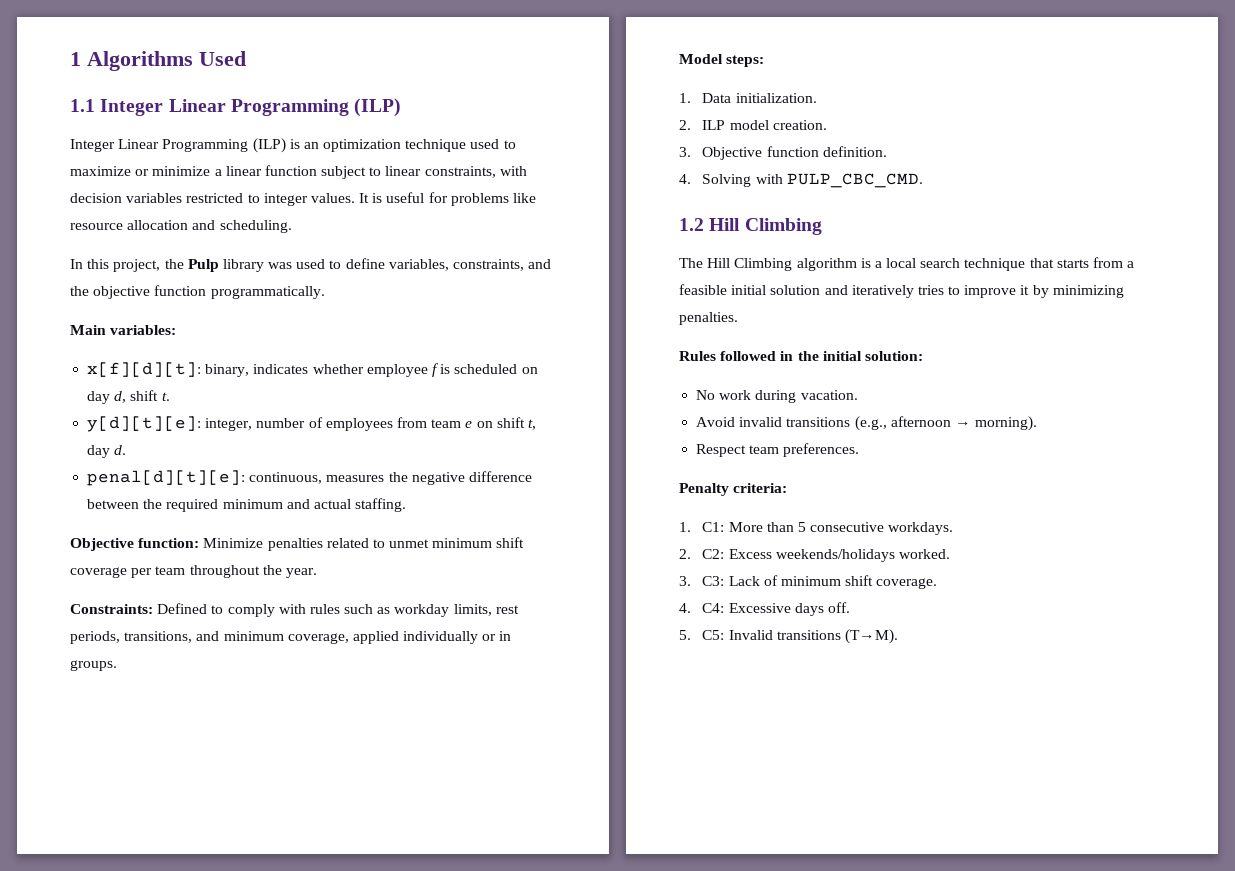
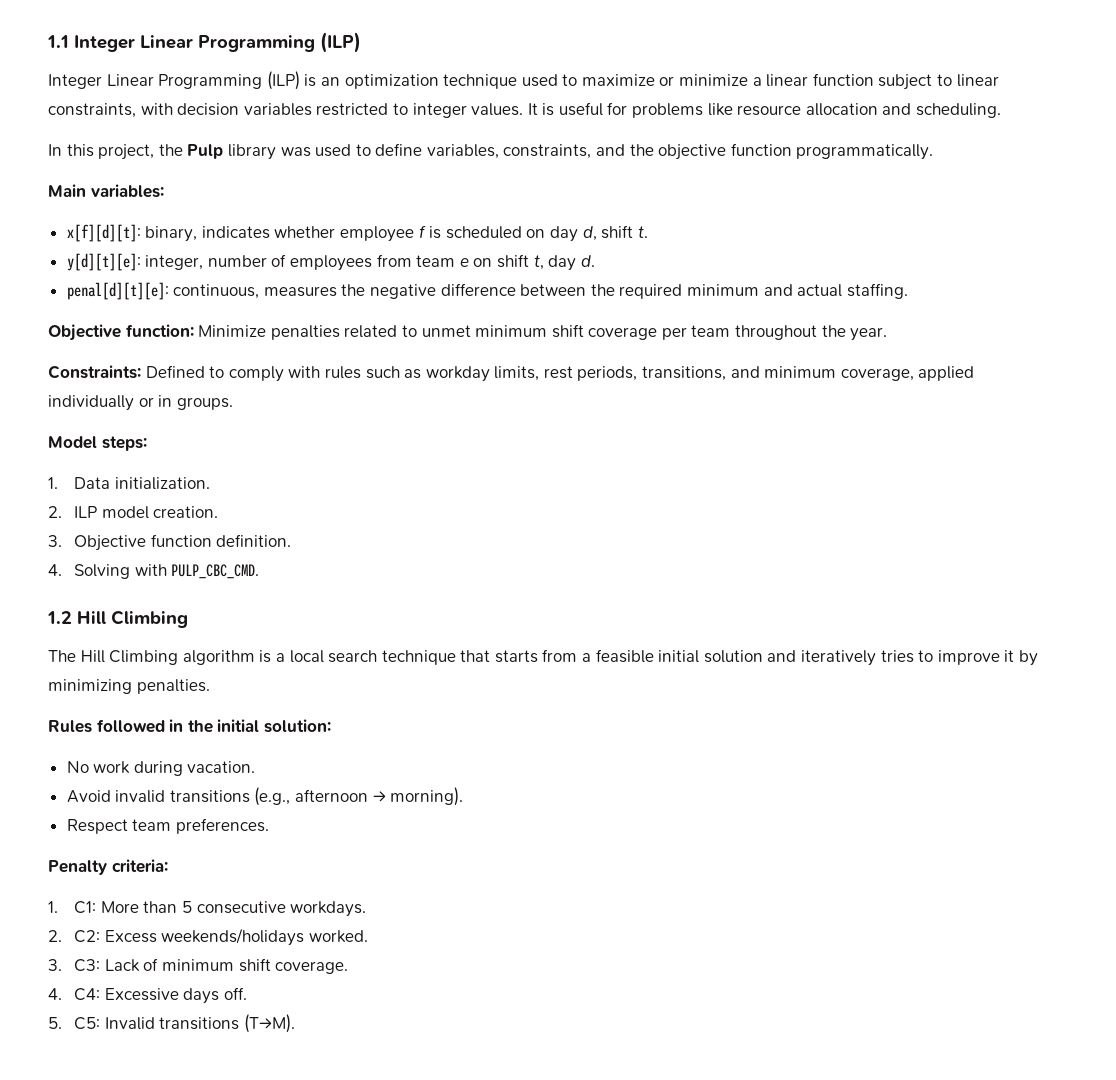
- 1 Algorithms Used

